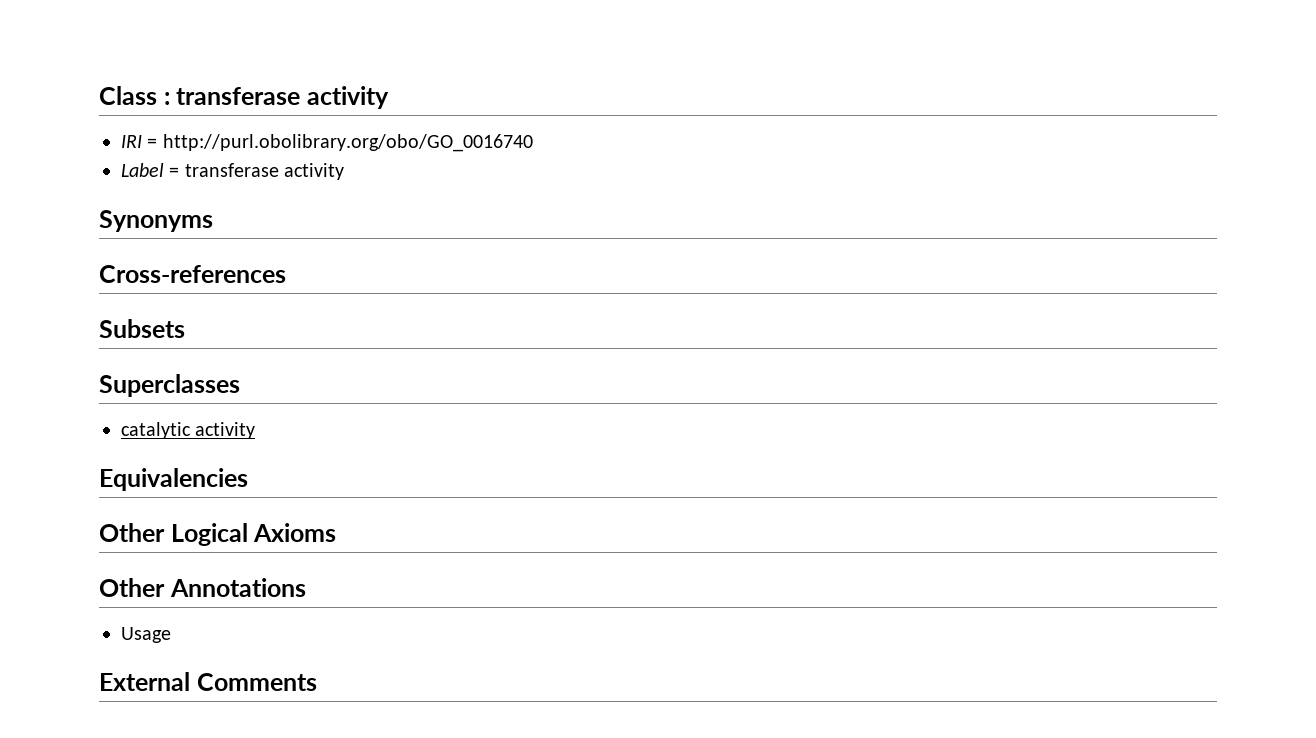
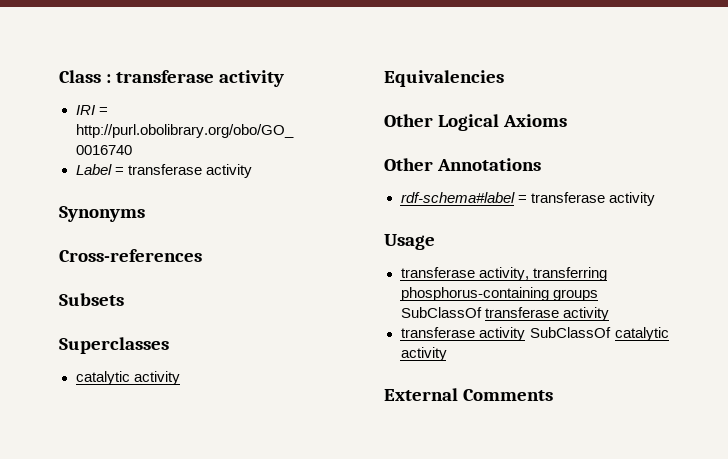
+ rdf-schema#label = transferase activity
  Usage
+ transferase activity, transferring phosphorus-containing groups SubClassOf transferase activity
+ transferase activity SubClassOf catalytic activity

